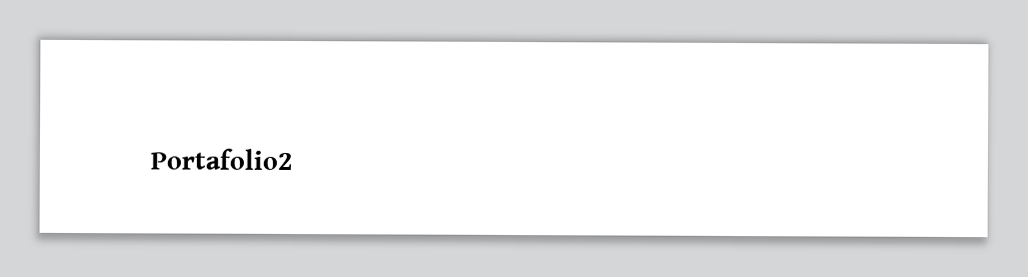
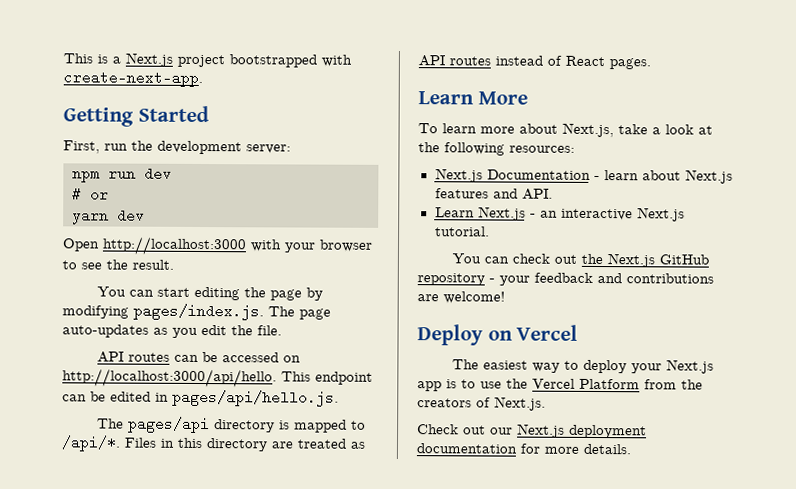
- Portafolio2
+ This is a Next.js project bootstrapped with create-next-app.
+ Getting Started
+ First, run the development server:
+ npm run dev
+ # or
+ yarn dev
+ Open http://localhost:3000 with your browser to see the result.
+ You can start editing the page by modifying pages/index.js. The page auto-updates as you edit the file.
+ API routes can be accessed on http://localhost:3000/api/hello. This endpoint can be edited in pages/api/hello.js.
+ The pages/api directory is mapped to /api/*. Files in this directory are treated as API routes instead of React pages.
+ Learn More
+ To learn more about Next.js, take a look at the following resources:
+ Next.js Documentation - learn about Next.js features and API.
+ Learn Next.js - an interactive Next.js tutorial.
+ You can check out the Next.js GitHub repository - your feedback and contributions are welcome!
+ Deploy on Vercel
+ The easiest way to deploy your Next.js app is to use the Vercel Platform from the creators of Next.js.
+ Check out our Next.js deployment documentation for more details.

